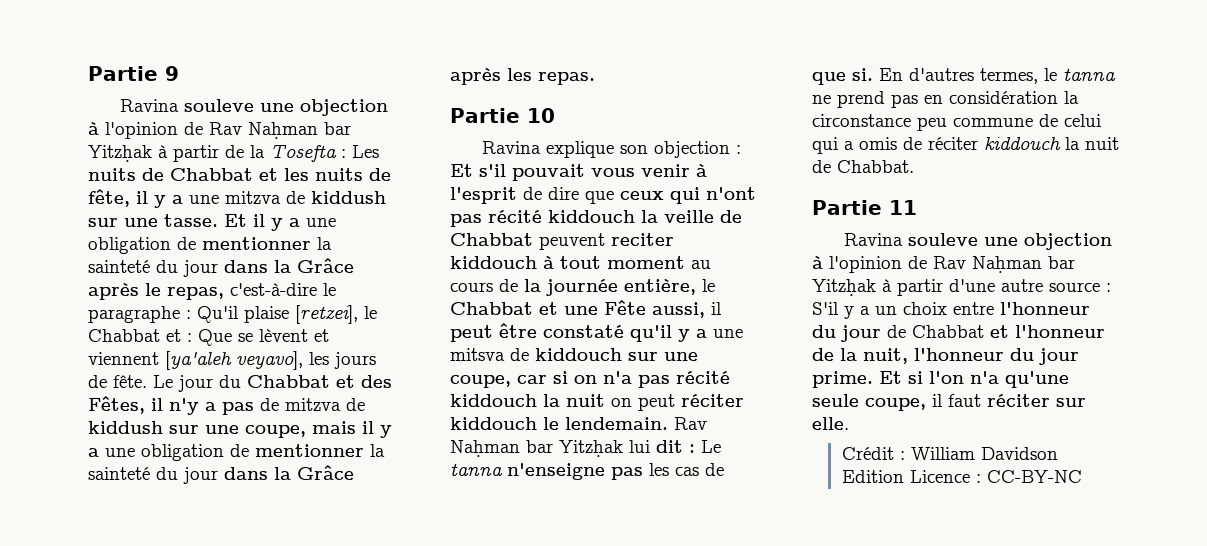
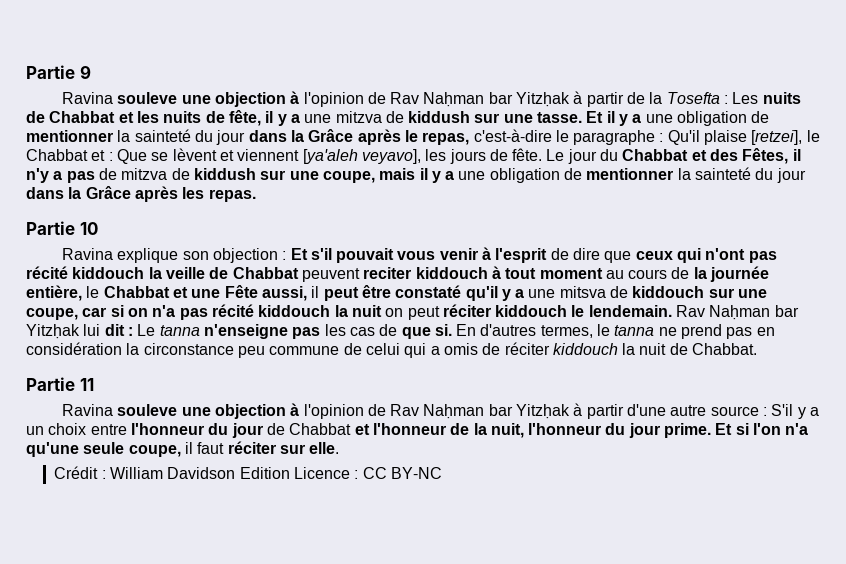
- Crédit : William Davidson Edition Licence : CC-BY-NC
+ Crédit : William Davidson Edition Licence : CC BY-NC

